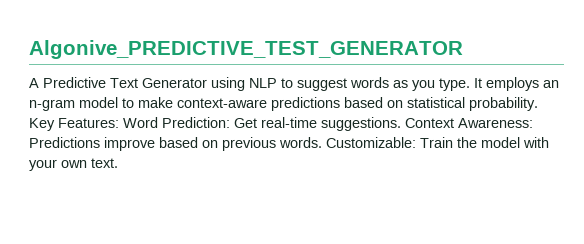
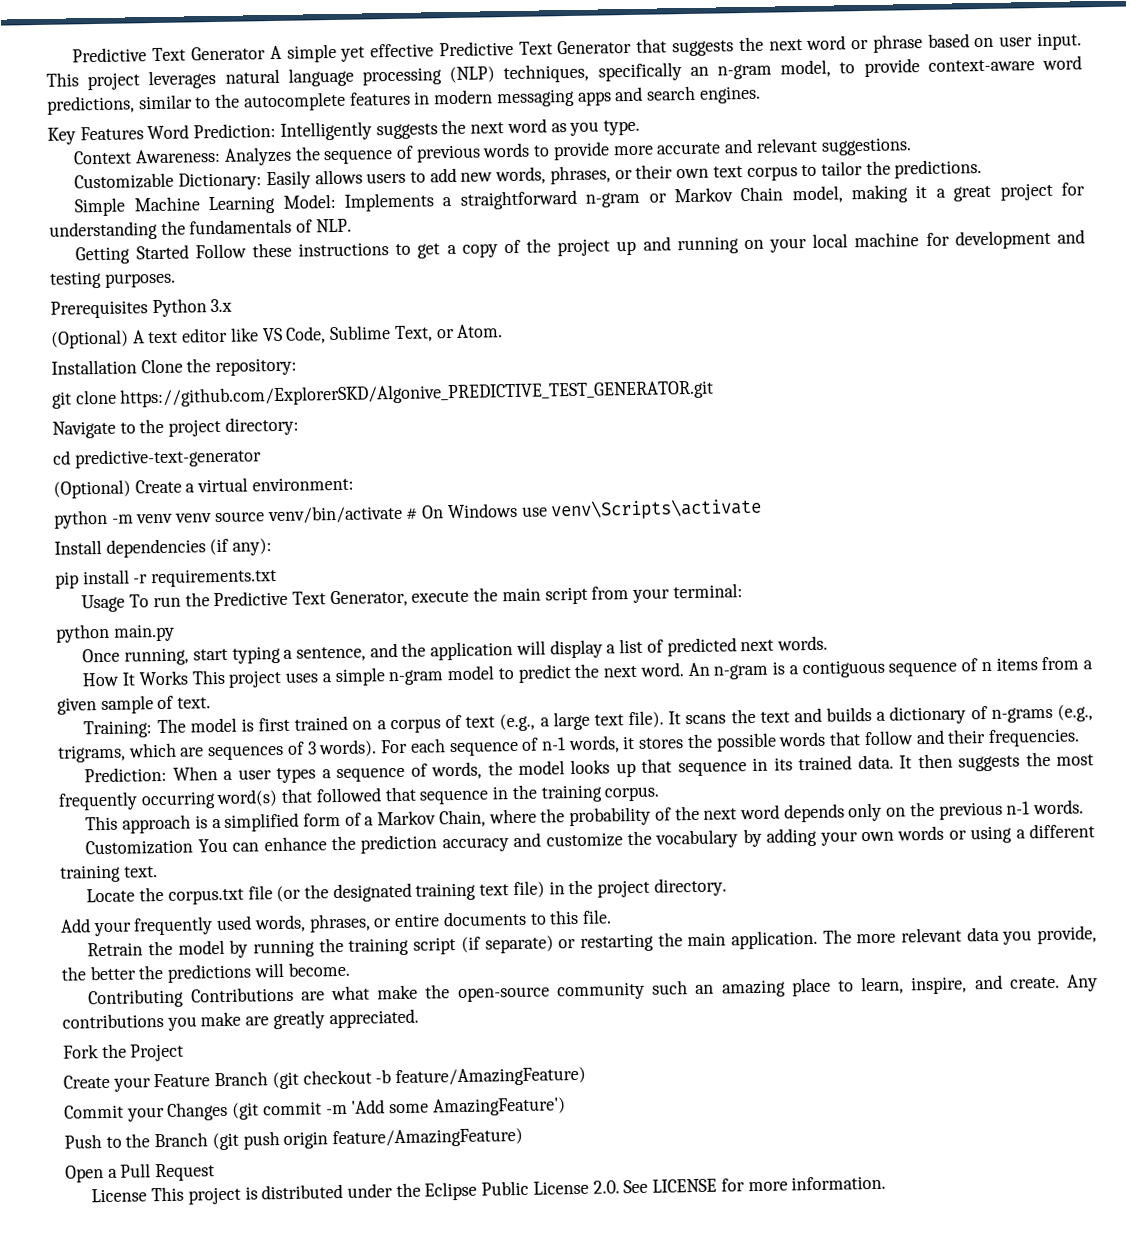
- Algonive_PREDICTIVE_TEST_GENERATOR
- A Predictive Text Generator using NLP to suggest words as you type. It employs an n-gram model to make context-aware predictions based on statistical probability. Key Features: Word Prediction: Get real-time suggestions. Context Awareness: Predictions improve based on previous words. Customizable: Train the model with your own text.
+ Predictive Text Generator A simple yet effective Predictive Text Generator that suggests the next word or phrase based on user input. This project leverages natural language processing (NLP) techniques, specifically an n-gram model, to provide context-aware word predictions, similar to the autocomplete features in modern messaging apps and search engines.
+ Key Features Word Prediction: Intelligently suggests the next word as you type.
+ Context Awareness: Analyzes the sequence of previous words to provide more accurate and relevant suggestions.
+ Customizable Dictionary: Easily allows users to add new words, phrases, or their own text corpus to tailor the predictions.
+ Simple Machine Learning Model: Implements a straightforward n-gram or Markov Chain model, making it a great project for understanding the fundamentals of NLP.
+ Getting Started Follow these instructions to get a copy of the project up and running on your local machine for development and testing purposes.
+ Prerequisites Python 3.x
+ (Optional) A text editor like VS Code, Sublime Text, or Atom.
+ Installation Clone the repository:
+ git clone https://github.com/ExplorerSKD/Algonive_PREDICTIVE_TEST_GENERATOR.git
+ Navigate to the project directory:
+ cd predictive-text-generator
+ (Optional) Create a virtual environment:
+ python -m venv venv source venv/bin/activate # On Windows use venv\Scripts\activate
+ Install dependencies (if any):
+ pip install -r requirements.txt
+ Usage To run the Predictive Text Generator, execute the main script from your terminal:
+ python main.py
+ Once running, start typing a sentence, and the application will display a list of predicted next words.
+ How It Works This project uses a simple n-gram model to predict the next word. An n-gram is a contiguous sequence of n items from a given sample of text.
+ Training: The model is first trained on a corpus of text (e.g., a large text file). It scans the text and builds a dictionary of n-grams (e.g., trigrams, which are sequences of 3 words). For each sequence of n-1 words, it stores the possible words that follow and their frequencies.
+ Prediction: When a user types a sequence of words, the model looks up that sequence in its trained data. It then suggests the most frequently occurring word(s) that followed that sequence in the training corpus.
+ This approach is a simplified form of a Markov Chain, where the probability of the next word depends only on the previous n-1 words.
+ Customization You can enhance the prediction accuracy and customize the vocabulary by adding your own words or using a different training text.
+ Locate the corpus.txt file (or the designated training text file) in the project directory.
+ Add your frequently used words, phrases, or entire documents to this file.
+ Retrain the model by running the training script (if separate) or restarting the main application. The more relevant data you provide, the better the predictions will become.
+ Contributing Contributions are what make the open-source community such an amazing place to learn, inspire, and create. Any contributions you make are greatly appreciated.
+ Fork the Project
+ Create your Feature Branch (git checkout -b feature/AmazingFeature)
+ Commit your Changes (git commit -m 'Add some AmazingFeature')
+ Push to the Branch (git push origin feature/AmazingFeature)
+ Open a Pull Request
+ License This project is distributed under the Eclipse Public License 2.0. See LICENSE for more information.

